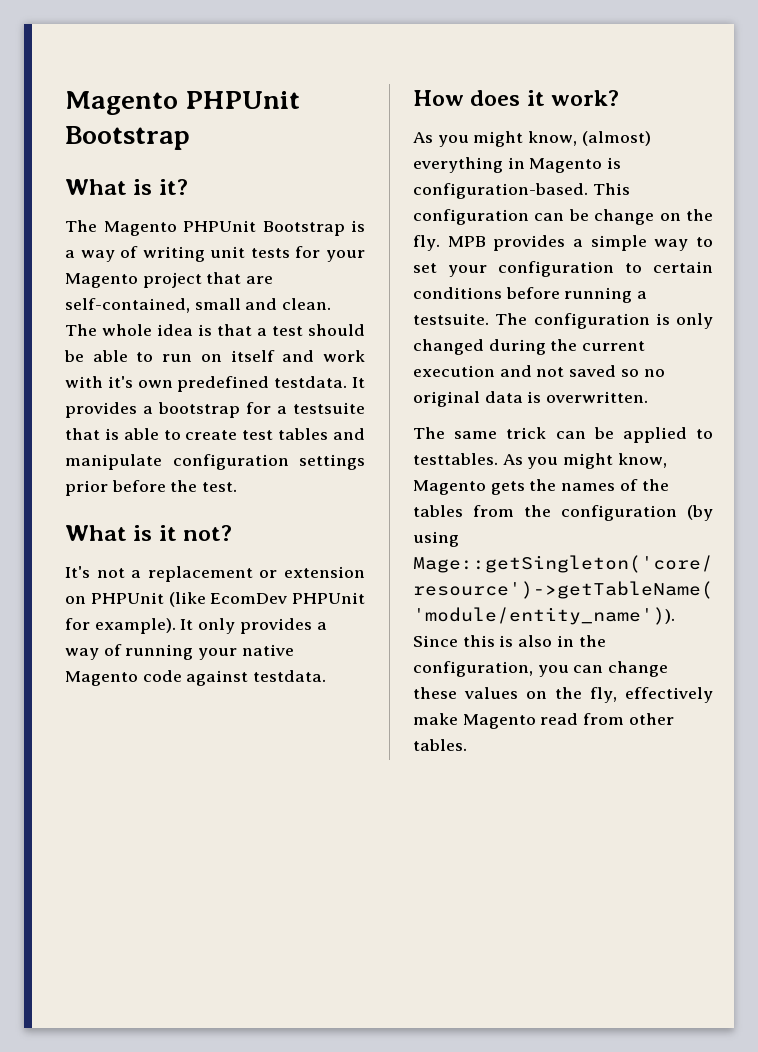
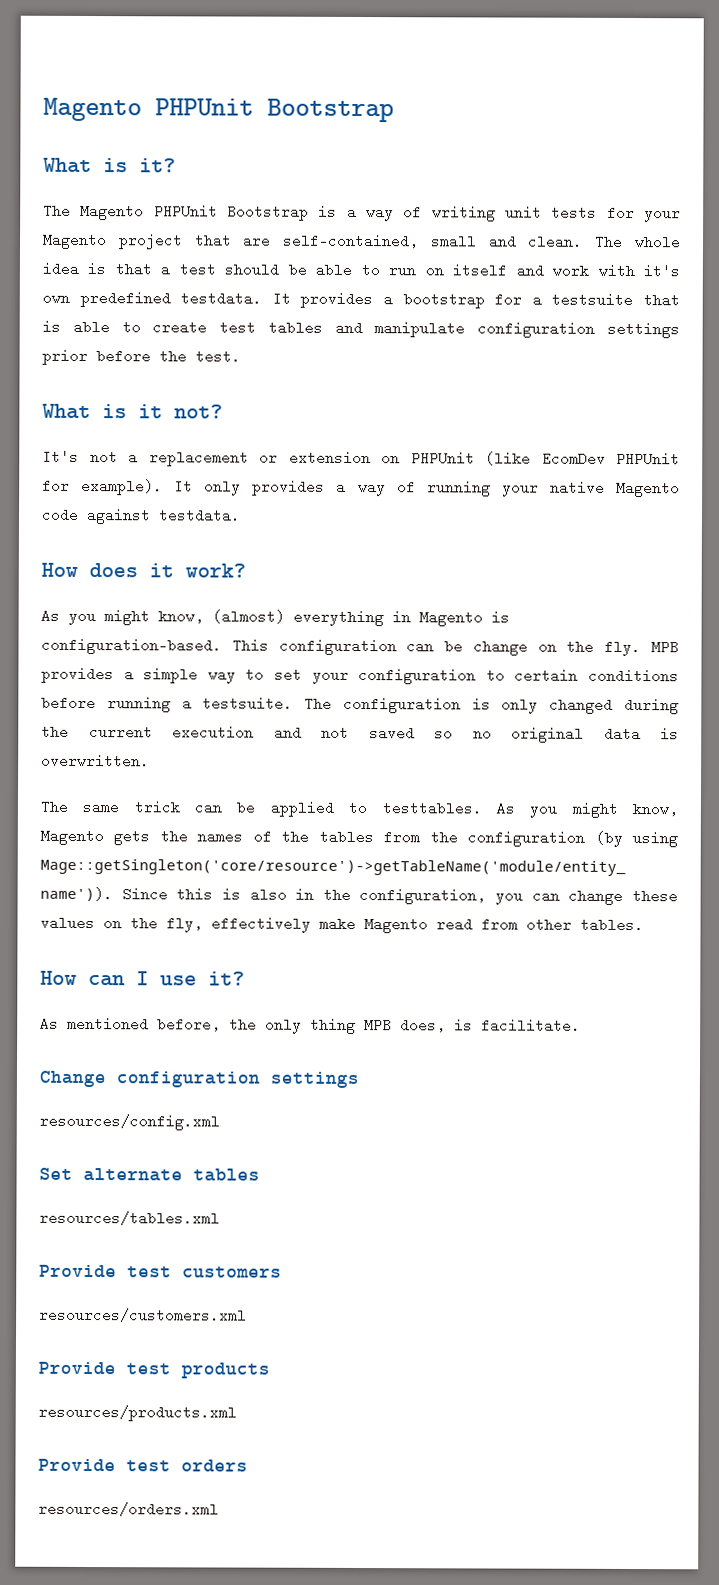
+ How can I use it?
+ As mentioned before, the only thing MPB does, is facilitate.
+ Change configuration settings
+ resources/config.xml
+ Set alternate tables
+ resources/tables.xml
+ Provide test customers
+ resources/customers.xml
+ Provide test products
+ resources/products.xml
+ Provide test orders
+ resources/orders.xml

